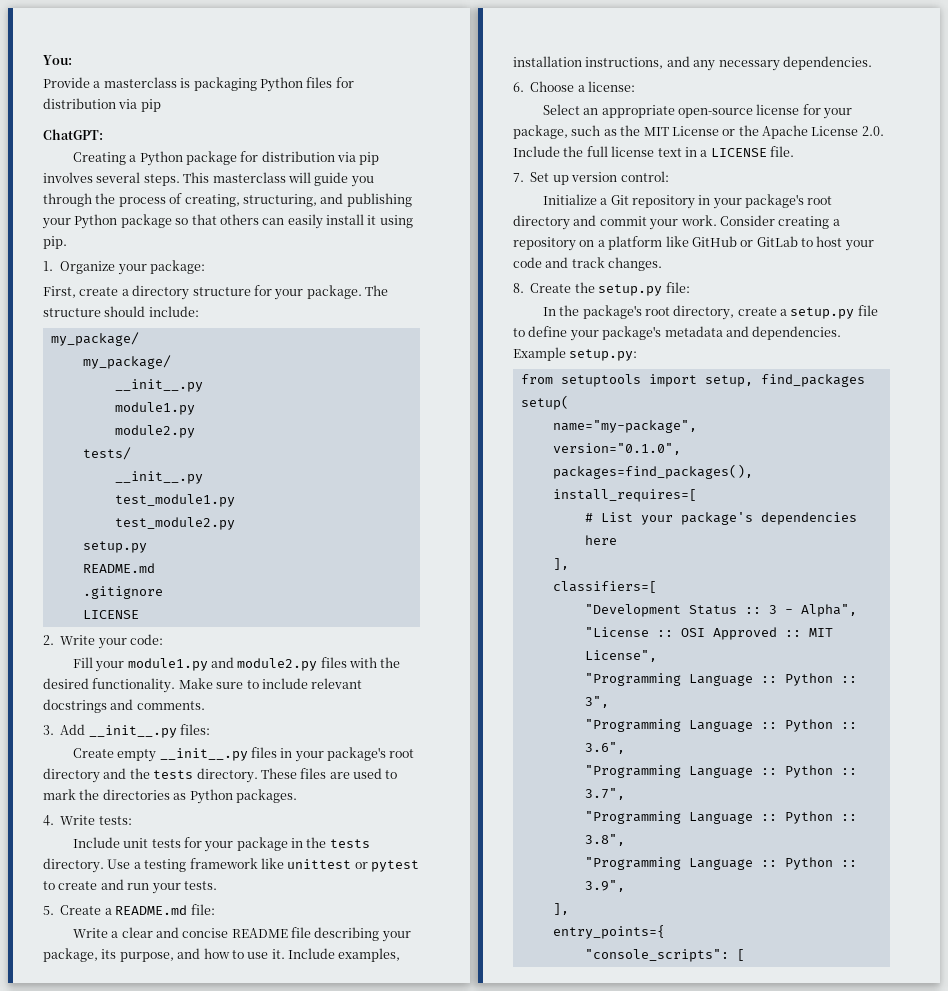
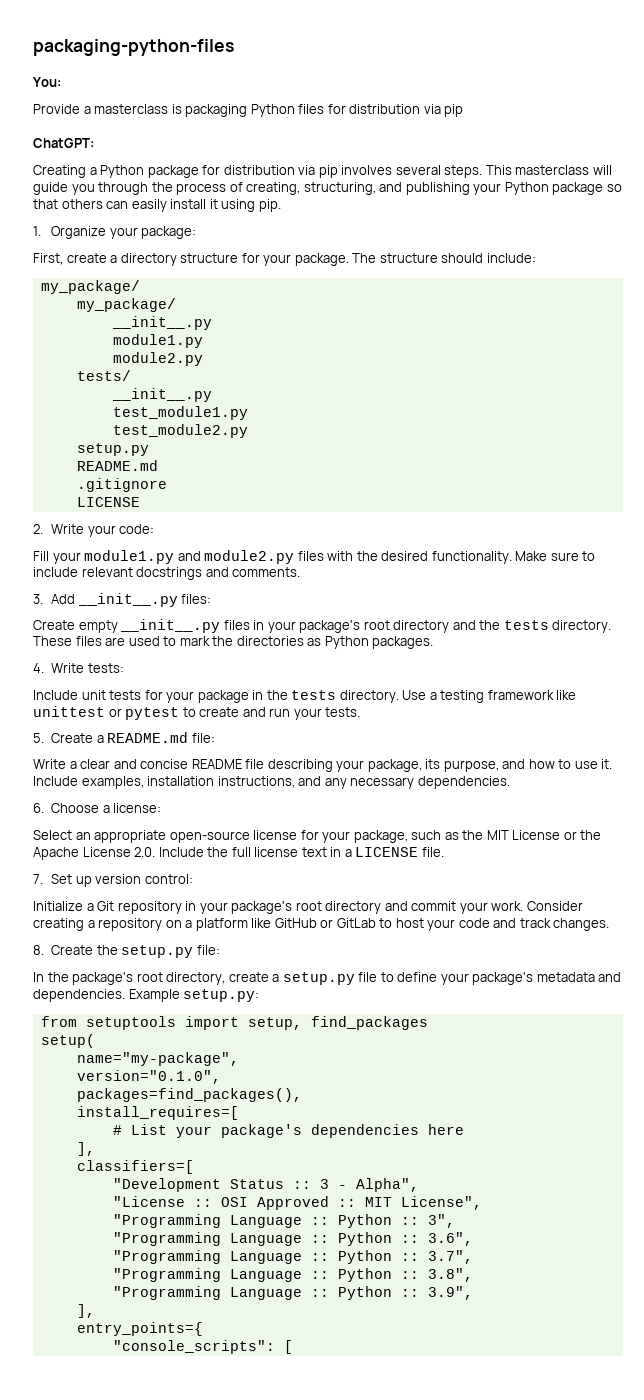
+ packaging-python-files

